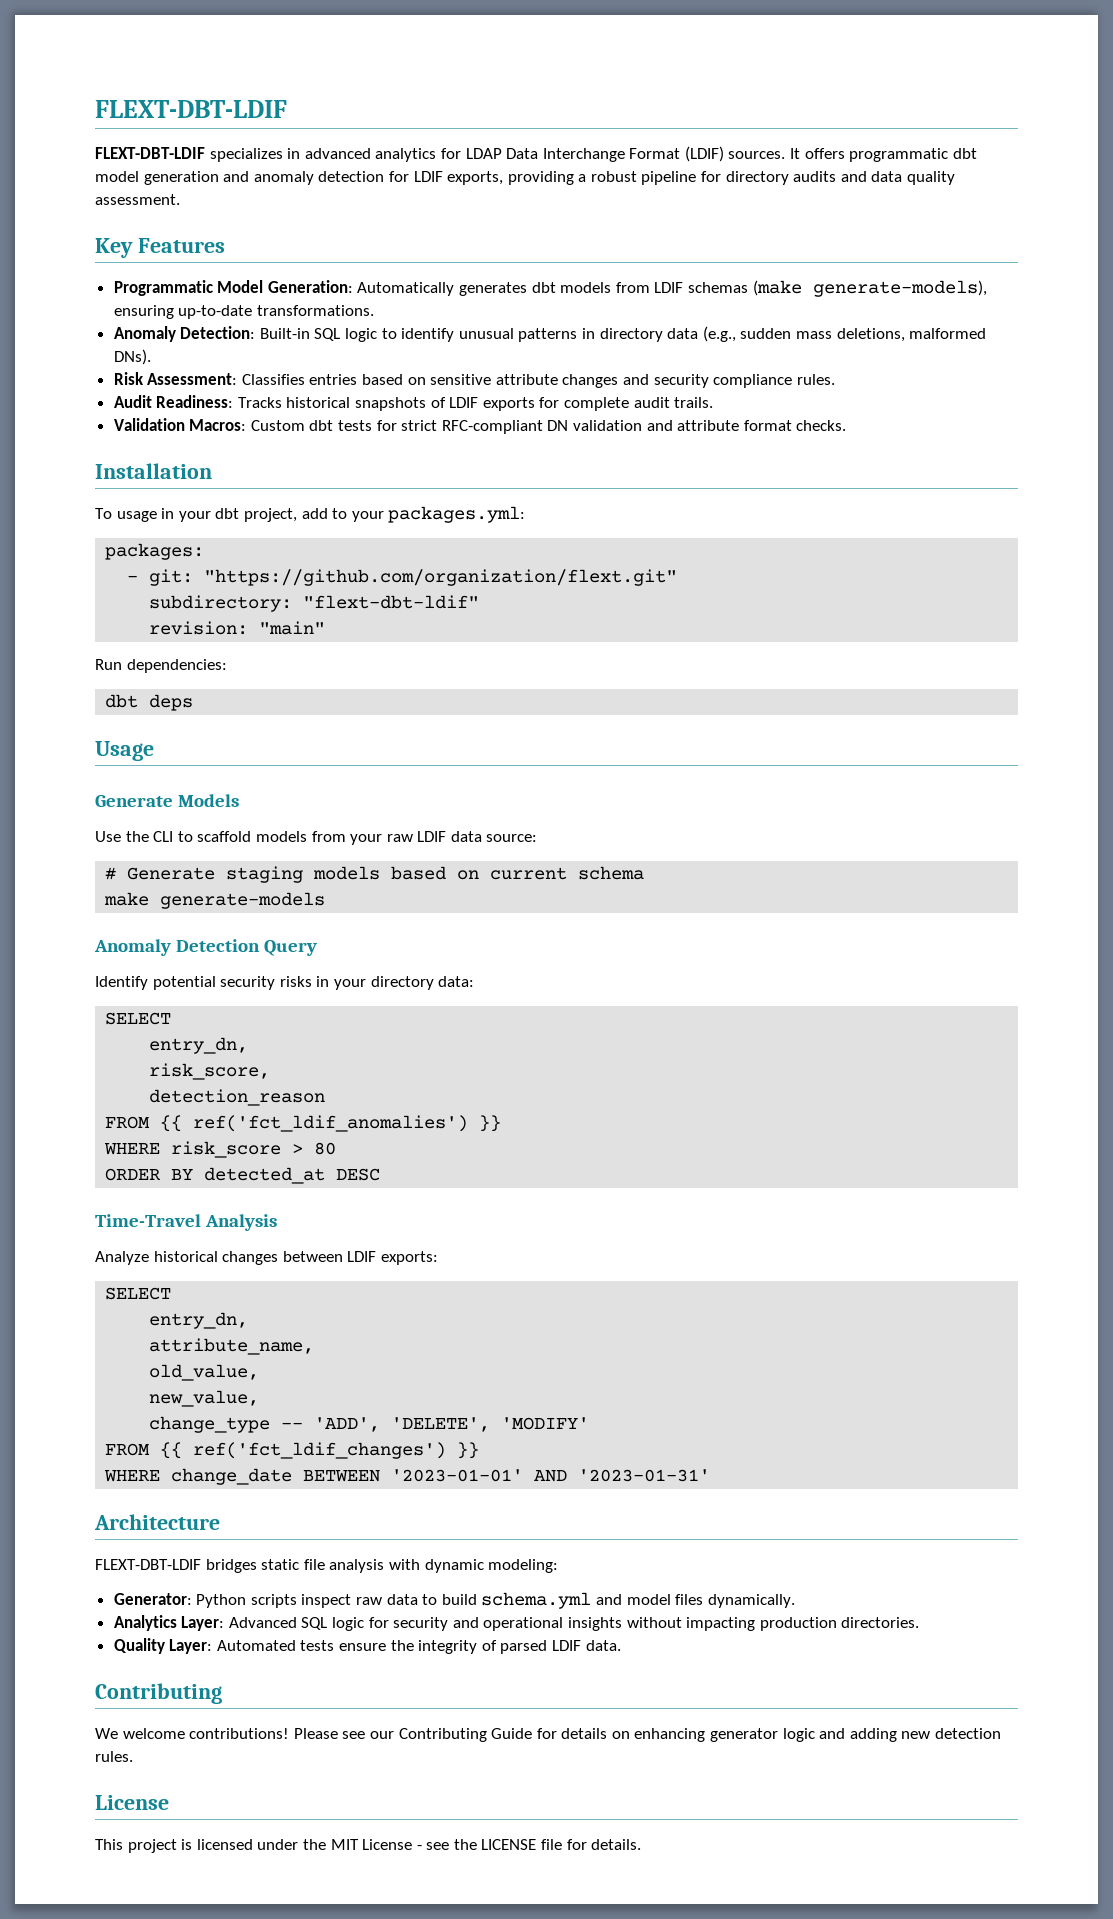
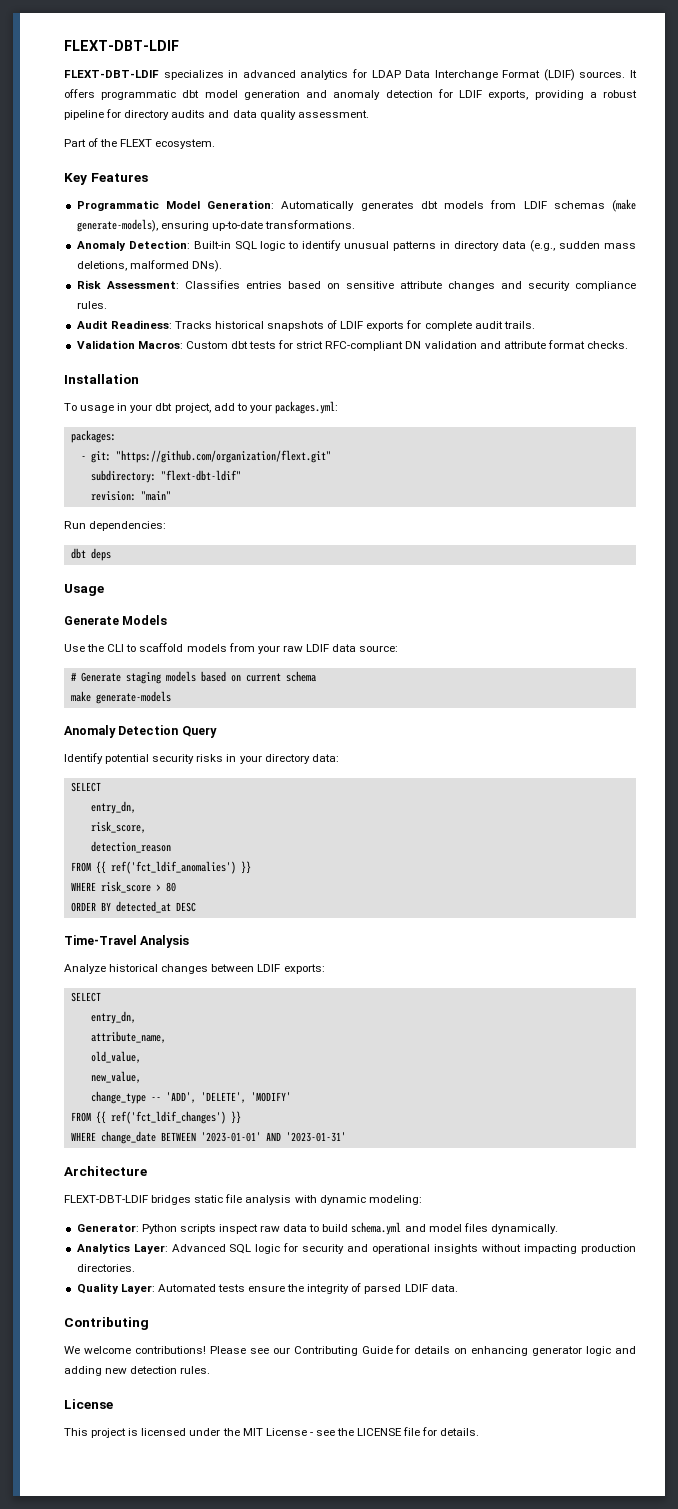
+ Part of the FLEXT ecosystem.

